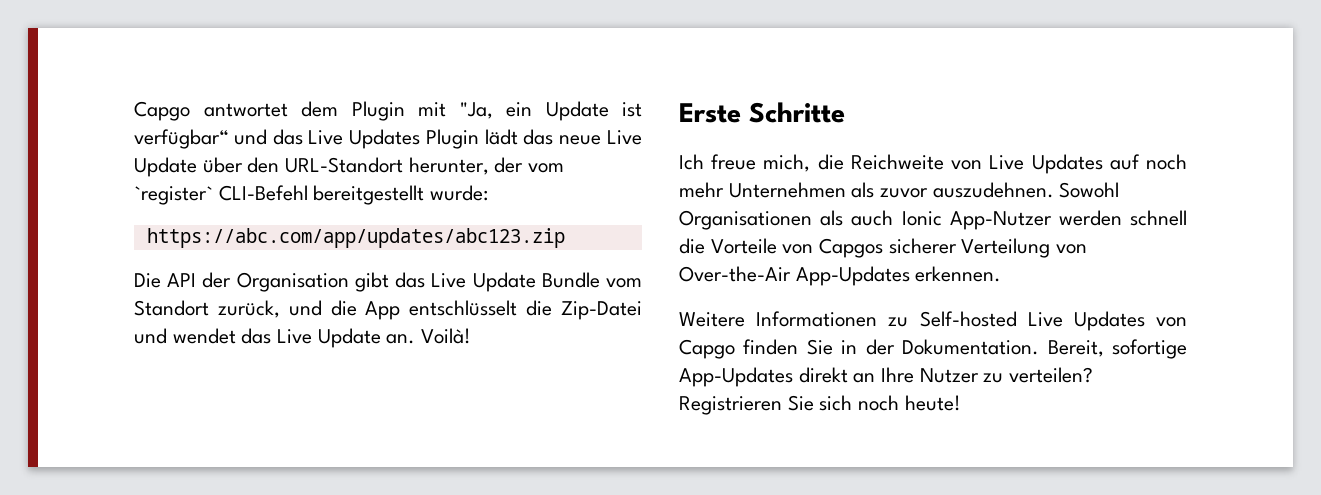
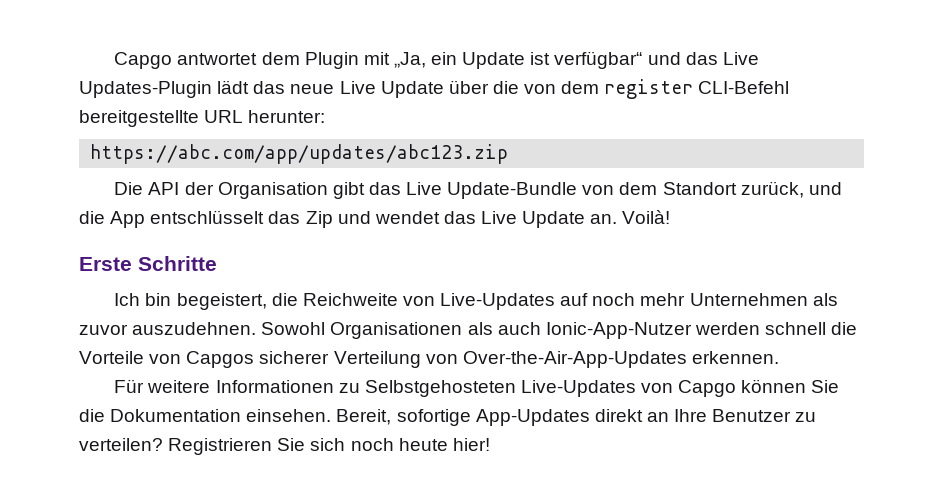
- Capgo antwortet dem Plugin mit "Ja, ein Update ist verfügbar“ und das Live Updates Plugin lädt das neue Live Update über den URL-Standort herunter, der vom `register` CLI-Befehl bereitgestellt wurde:
+ Capgo antwortet dem Plugin mit „Ja, ein Update ist verfügbar“ und das Live Updates-Plugin lädt das neue Live Update über die von dem register CLI-Befehl bereitgestellte URL herunter:
- Die API der Organisation gibt das Live Update Bundle vom Standort zurück, und die App entschlüsselt die Zip-Datei und wendet das Live Update an.
+ Die API der Organisation gibt das Live Update-Bundle von dem Standort zurück, und die App entschlüsselt das Zip und wendet das Live Update an.
- Ich freue mich, die Reichweite von Live Updates auf noch mehr Unternehmen als zuvor auszudehnen.
+ Ich bin begeistert, die Reichweite von Live-Updates auf noch mehr Unternehmen als zuvor auszudehnen.
- Sowohl Organisationen als auch Ionic App-Nutzer werden schnell die Vorteile von Capgos sicherer Verteilung von Over-the-Air App-Updates erkennen.
+ Sowohl Organisationen als auch Ionic-App-Nutzer werden schnell die Vorteile von Capgos sicherer Verteilung von Over-the-Air-App-Updates erkennen.
- Weitere Informationen zu Self-hosted Live Updates von Capgo finden Sie in der Dokumentation.
+ Für weitere Informationen zu Selbstgehosteten Live-Updates von Capgo können Sie die Dokumentation einsehen.
- Bereit, sofortige App-Updates direkt an Ihre Nutzer zu verteilen?
+ Bereit, sofortige App-Updates direkt an Ihre Benutzer zu verteilen?
- Registrieren Sie sich noch heute!
+ Registrieren Sie sich noch heute hier!

